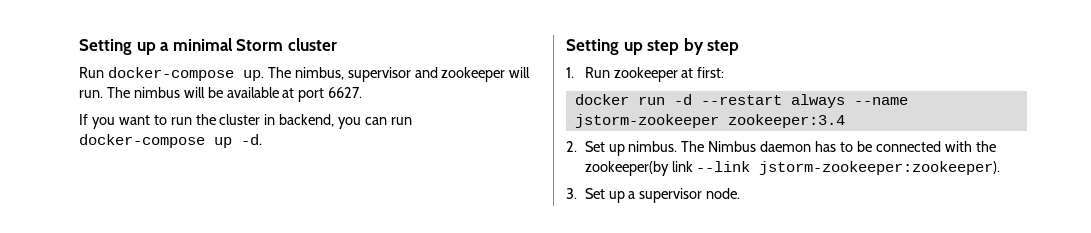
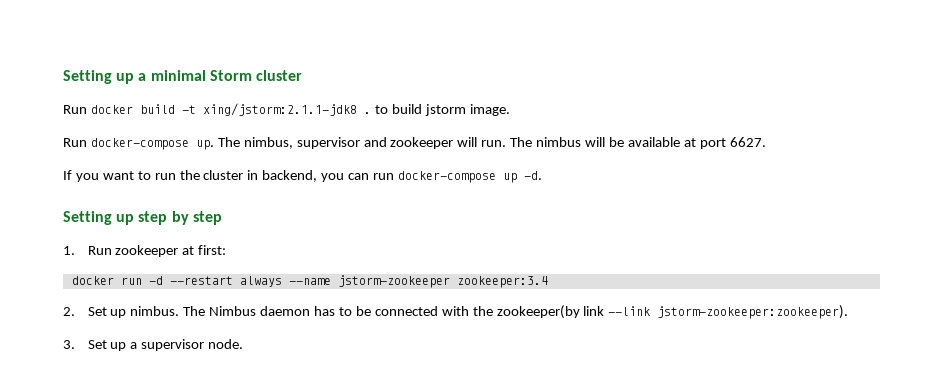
+ Run docker build -t xing/jstorm:2.1.1-jdk8 . to build jstorm image.

